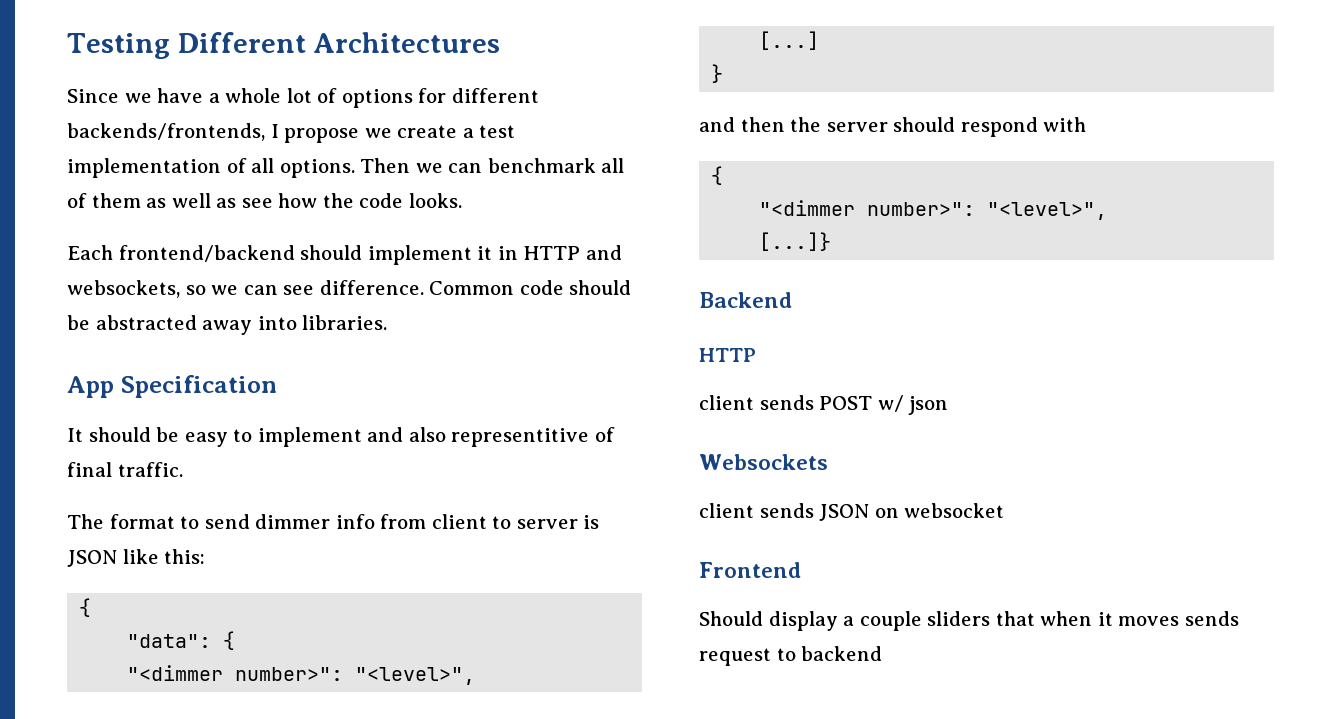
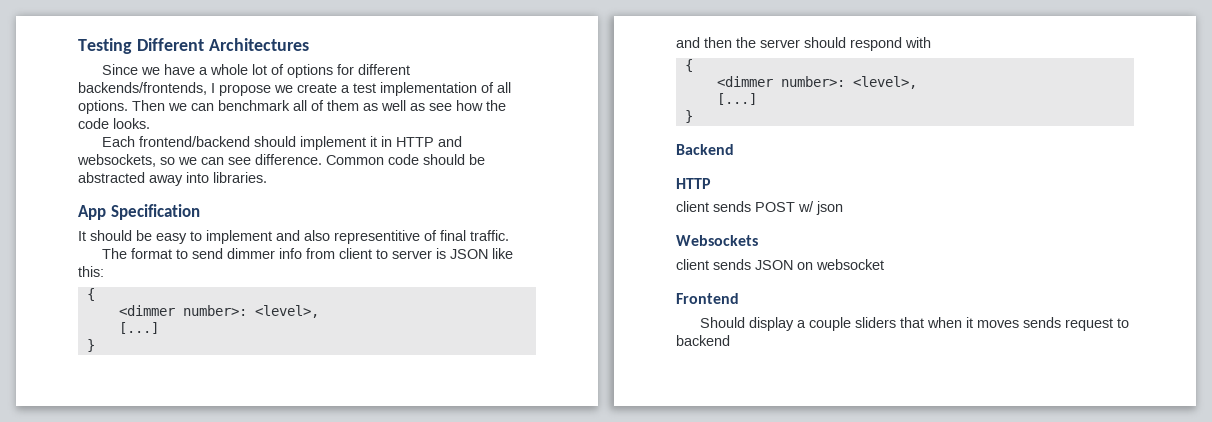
  The format to send dimmer info from client to server is JSON like this:
  {
- "data": {
- "<dimmer number>": "<level>",
+ <dimmer number>: <level>,
  and then the server should respond with
  {
- "<dimmer number>": "<level>",
- [...]}
+ <dimmer number>: <level>,
+ [...]
+ }

